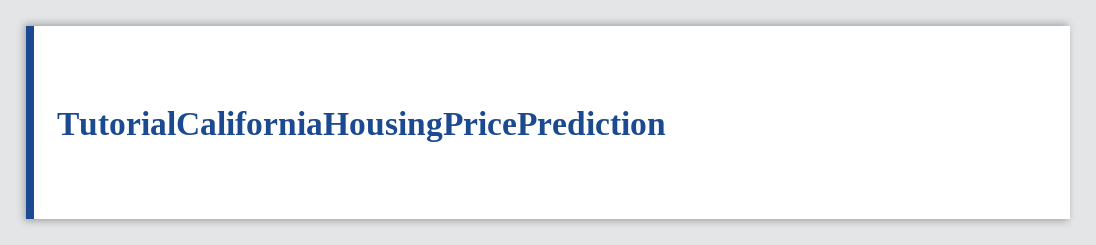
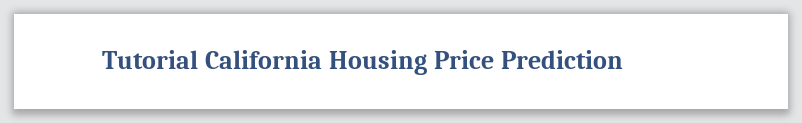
- TutorialCaliforniaHousingPricePrediction
+ Tutorial California Housing Price Prediction

